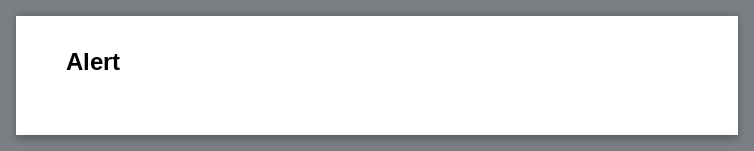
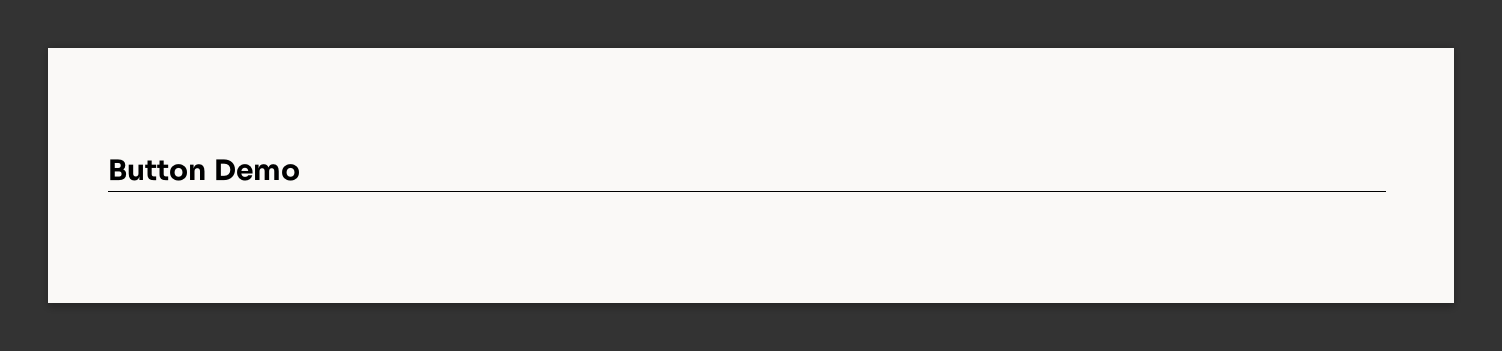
- Alert
+ Button Demo

